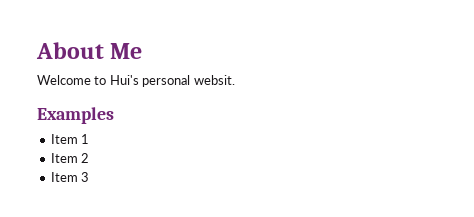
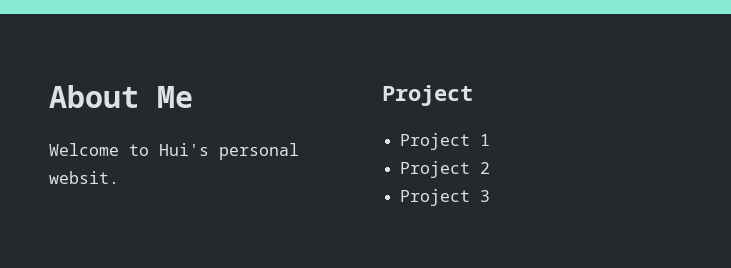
  Welcome to Hui's personal websit.
- Examples
- Item 1
+ Project
+ Project 1
- Item 2
+ Project 2
- Item 3
+ Project 3

